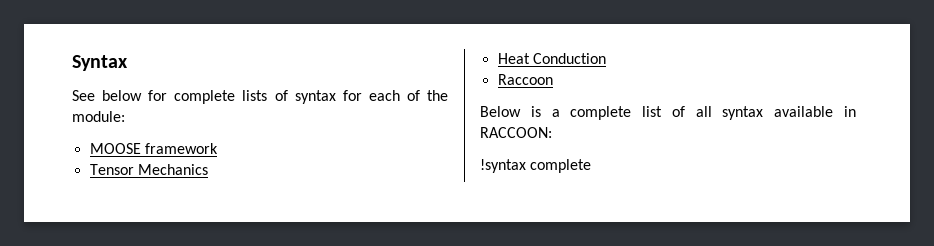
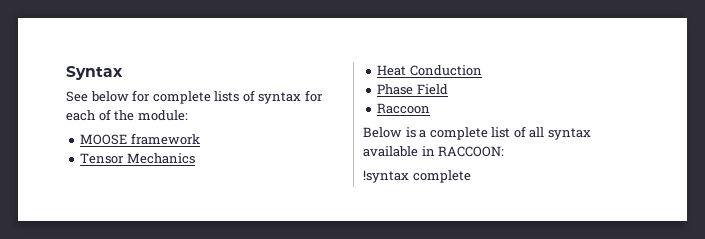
+ Phase Field

